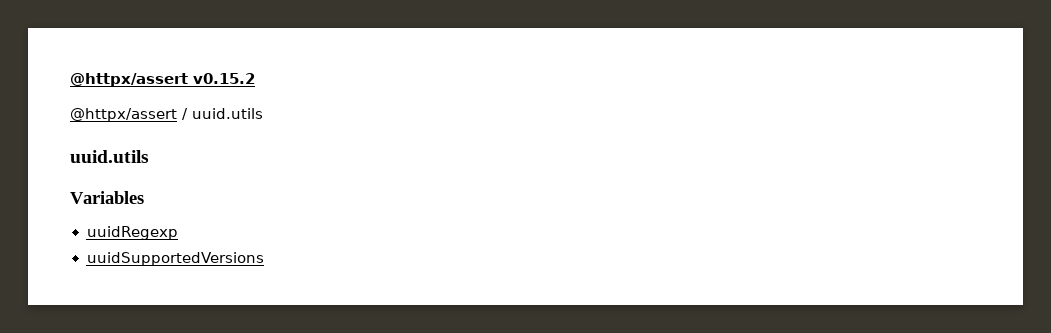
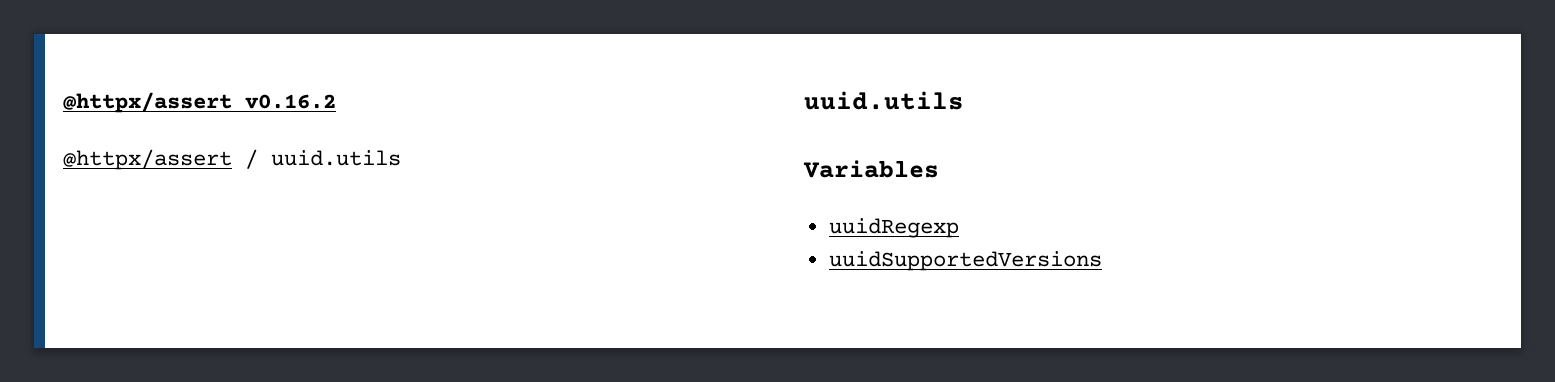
- @httpx/assert v0.15.2
+ @httpx/assert v0.16.2

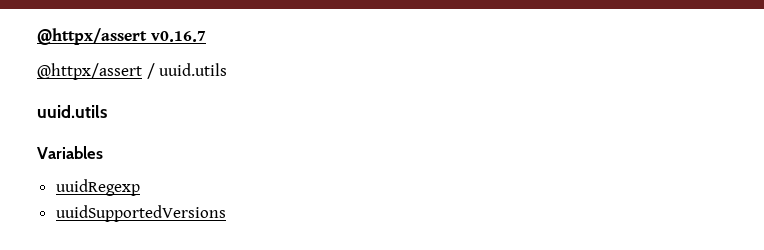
- @httpx/assert v0.16.2
+ @httpx/assert v0.16.7

